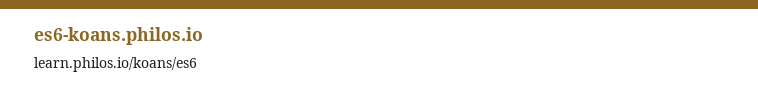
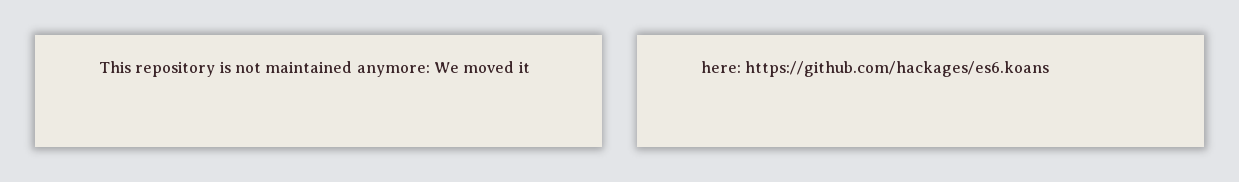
- es6-koans.philos.io
- learn.philos.io/koans/es6
+ This repository is not maintained anymore: We moved it here: https://github.com/hackages/es6.koans

